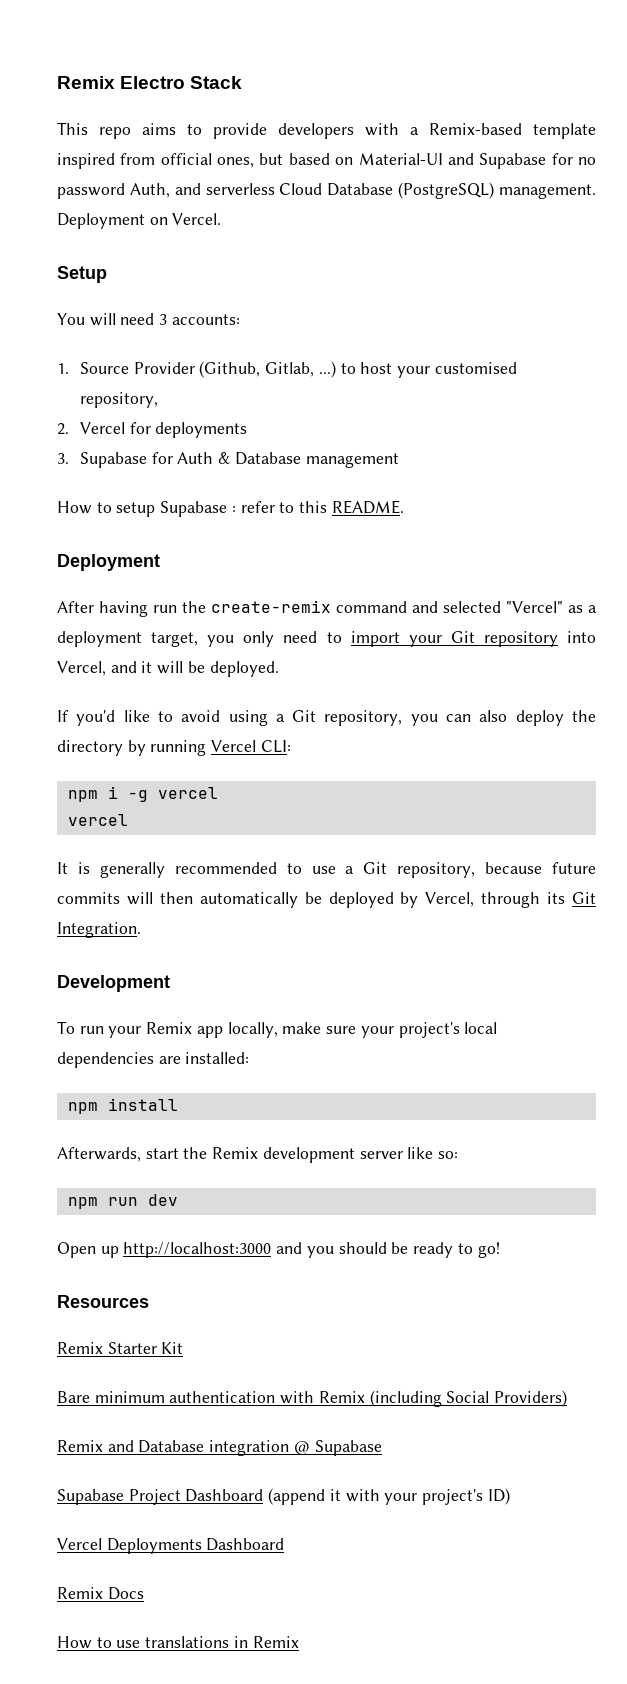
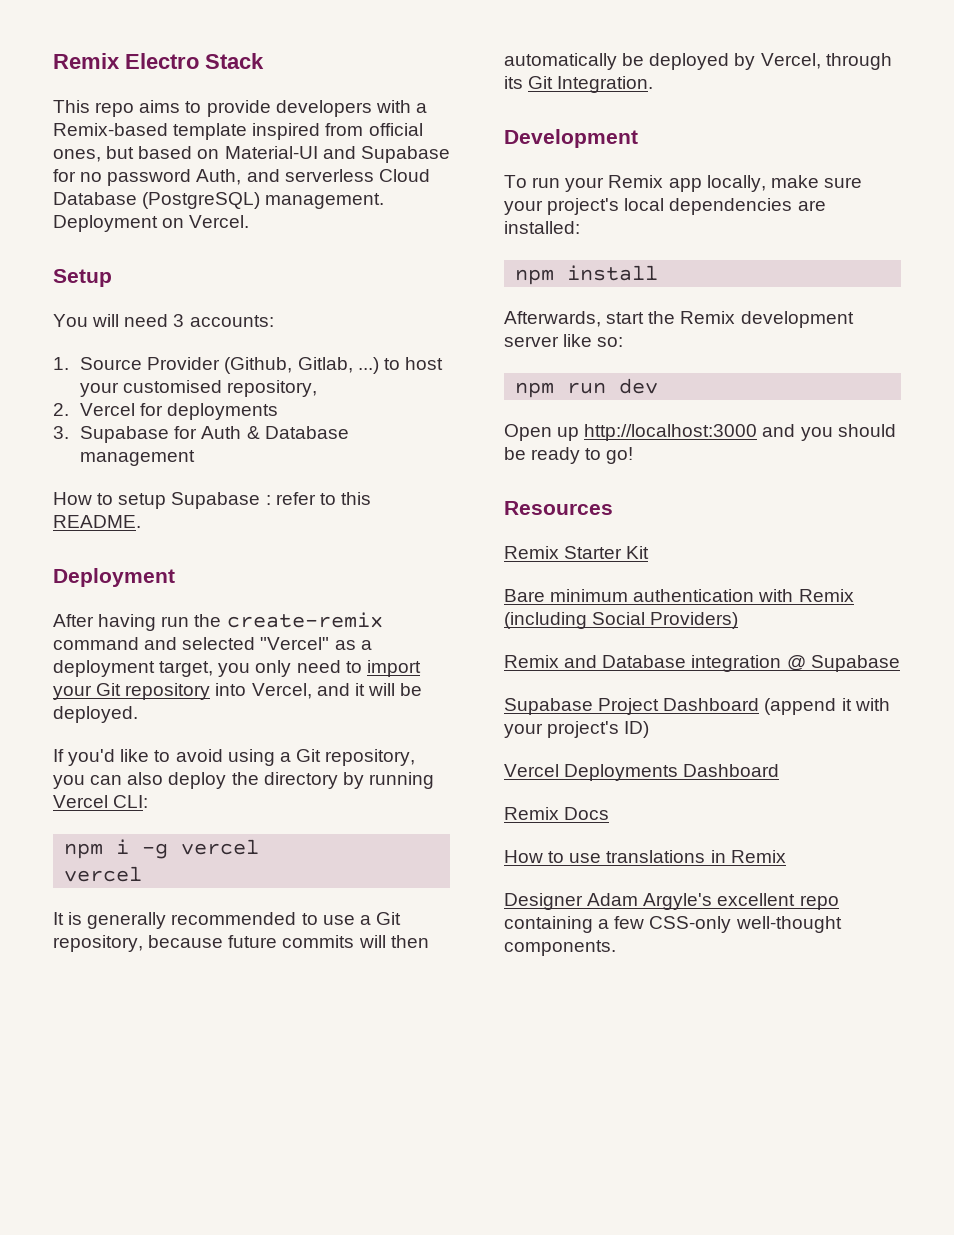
+ Designer Adam Argyle's excellent repo containing a few CSS-only well-thought components.

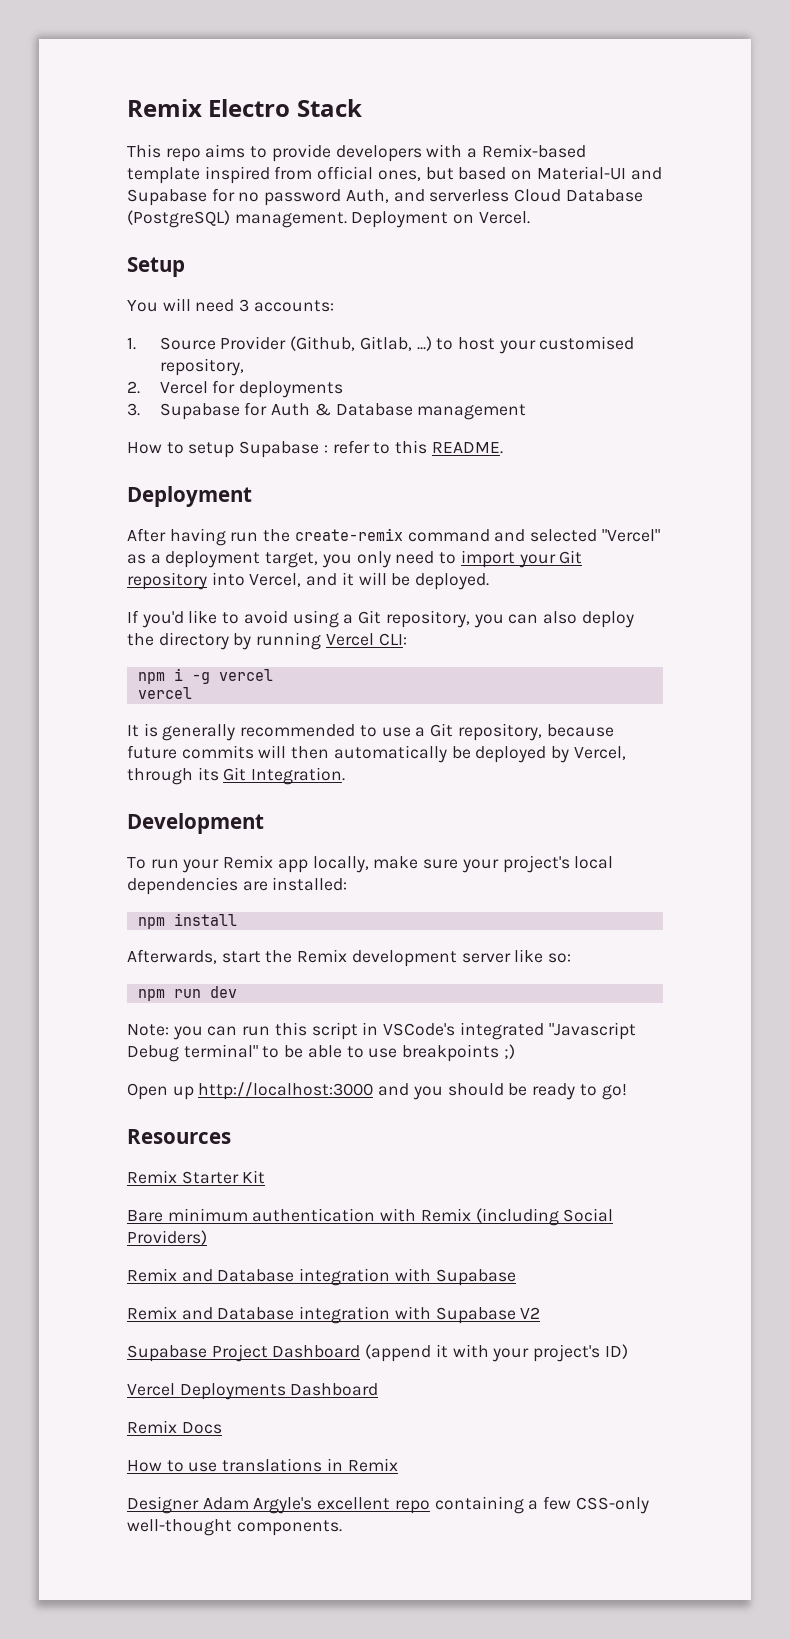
+ Note: you can run this script in VSCode's integrated "Javascript Debug terminal" to be able to use breakpoints ;)
  Bare minimum authentication with Remix (including Social Providers)
- Remix and Database integration @ Supabase
+ Remix and Database integration with Supabase
+ Remix and Database integration with Supabase V2

